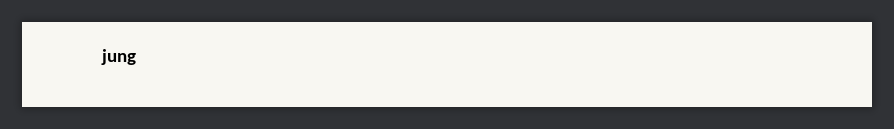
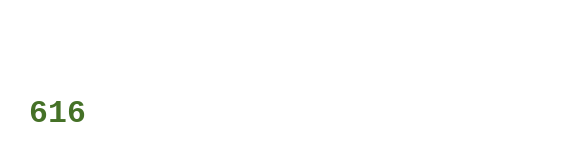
- jung
+ 616

